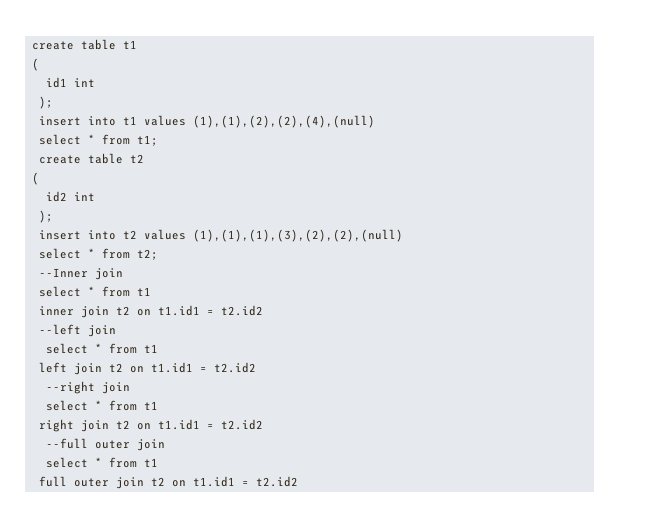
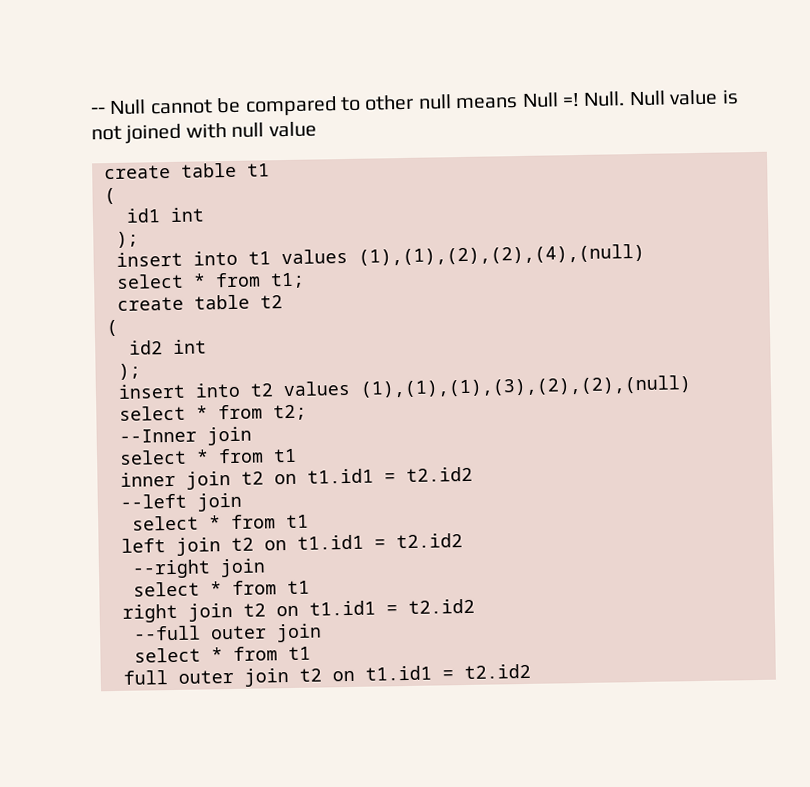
+ -- Null cannot be compared to other null means Null =! Null. Null value is not joined with null value

